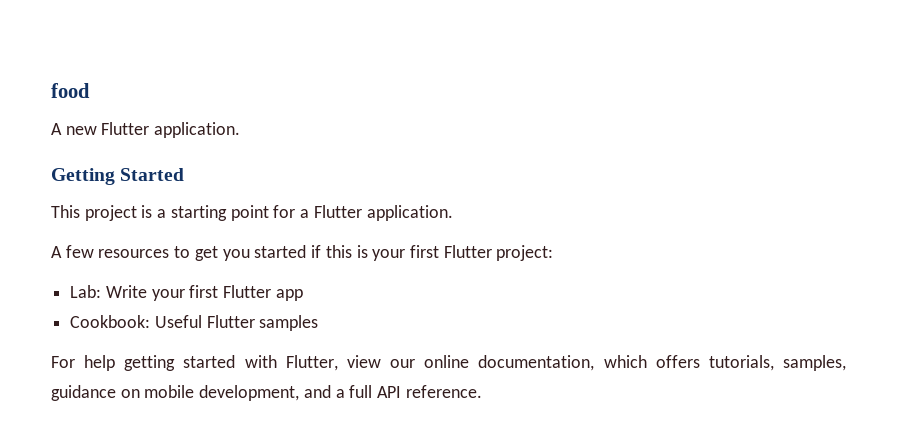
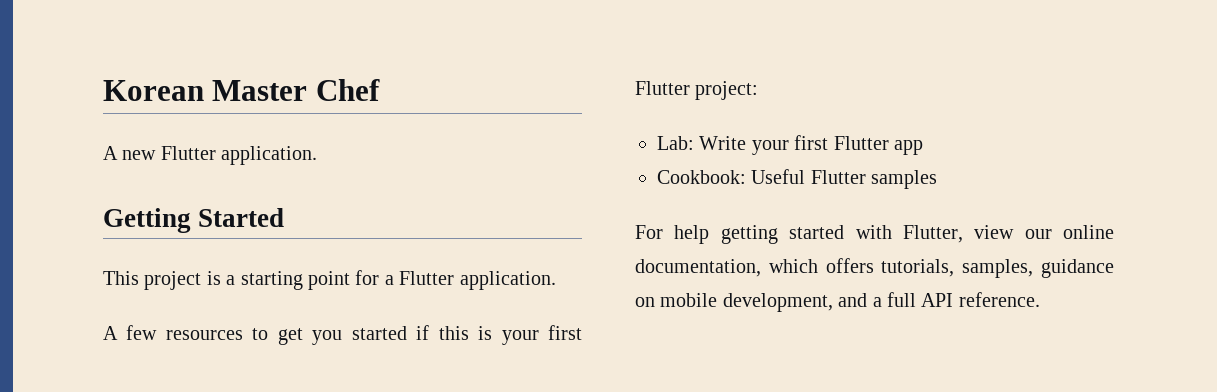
- food
+ Korean Master Chef

